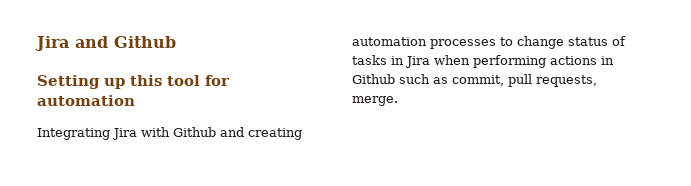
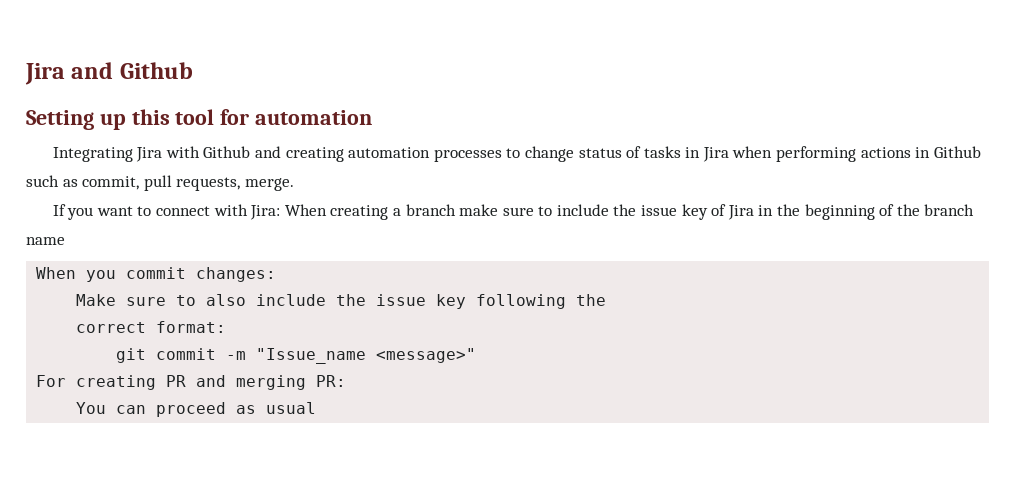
+ If you want to connect with Jira: When creating a branch make sure to include the issue key of Jira in the beginning of the branch name
+ When you commit changes:
+ Make sure to also include the issue key following the
+ correct format:
+ git commit -m "Issue_name <message>"
+ For creating PR and merging PR:
+ You can proceed as usual

